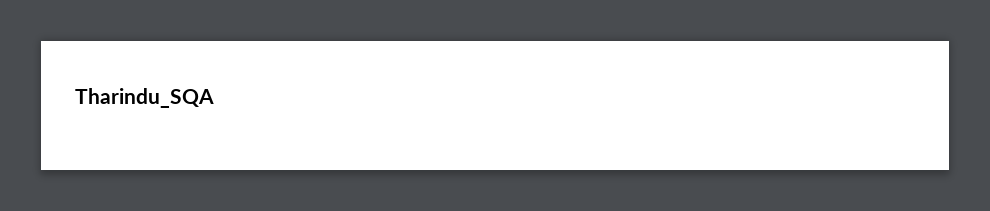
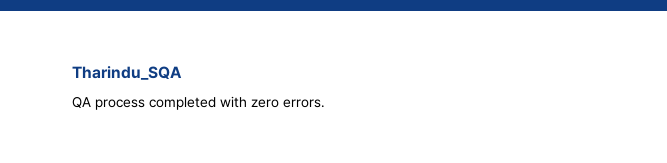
+ QA process completed with zero errors.

